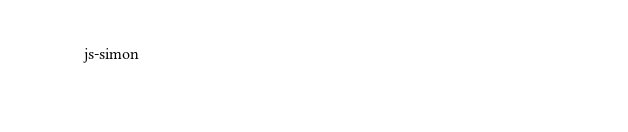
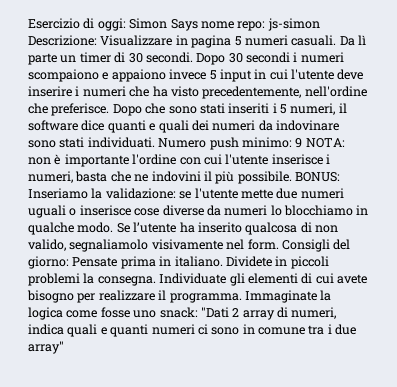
- js-simon
+ Esercizio di oggi: Simon Says nome repo: js-simon Descrizione: Visualizzare in pagina 5 numeri casuali. Da lì parte un timer di 30 secondi. Dopo 30 secondi i numeri scompaiono e appaiono invece 5 input in cui l'utente deve inserire i numeri che ha visto precedentemente, nell'ordine che preferisce. Dopo che sono stati inseriti i 5 numeri, il software dice quanti e quali dei numeri da indovinare sono stati individuati. Numero push minimo: 9 NOTA: non è importante l'ordine con cui l'utente inserisce i numeri, basta che ne indovini il più possibile. BONUS: Inseriamo la validazione: se l'utente mette due numeri uguali o inserisce cose diverse da numeri lo blocchiamo in qualche modo. Se l’utente ha inserito qualcosa di non valido, segnaliamolo visivamente nel form. Consigli del giorno: Pensate prima in italiano. Dividete in piccoli problemi la consegna. Individuate gli elementi di cui avete bisogno per realizzare il programma. Immaginate la logica come fosse uno snack: "Dati 2 array di numeri, indica quali e quanti numeri ci sono in comune tra i due array"

